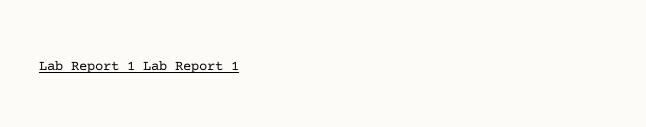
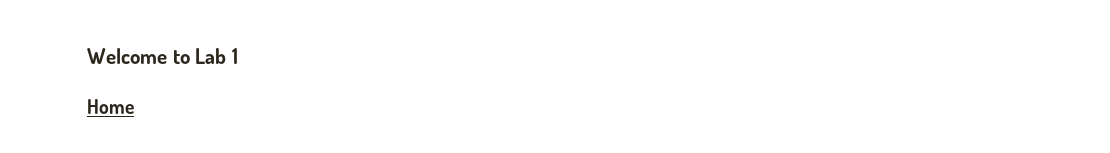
- Lab Report 1 Lab Report 1
+ Welcome to Lab 1
+ Home

